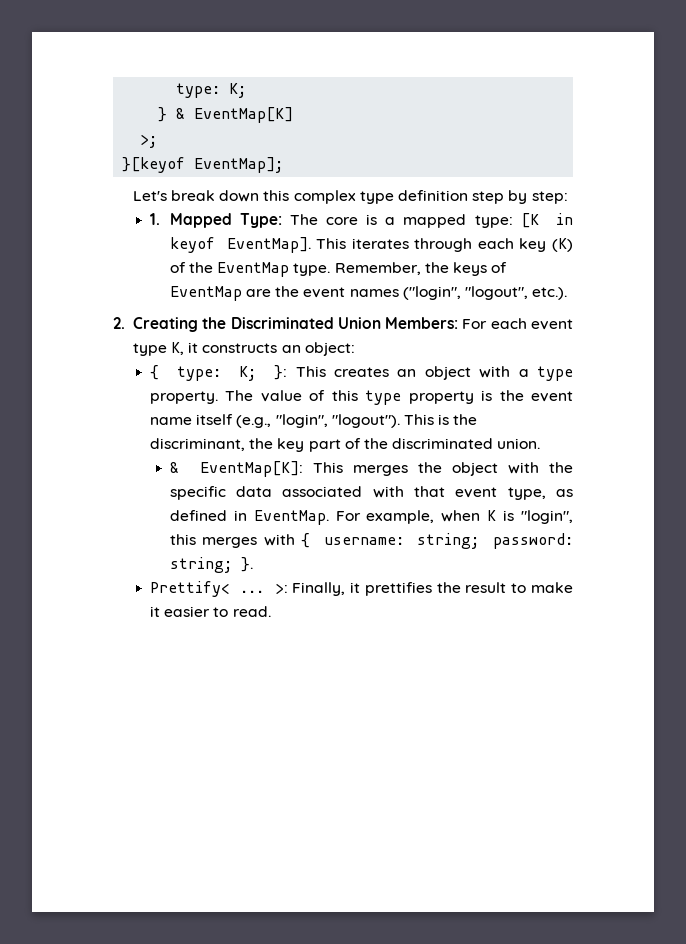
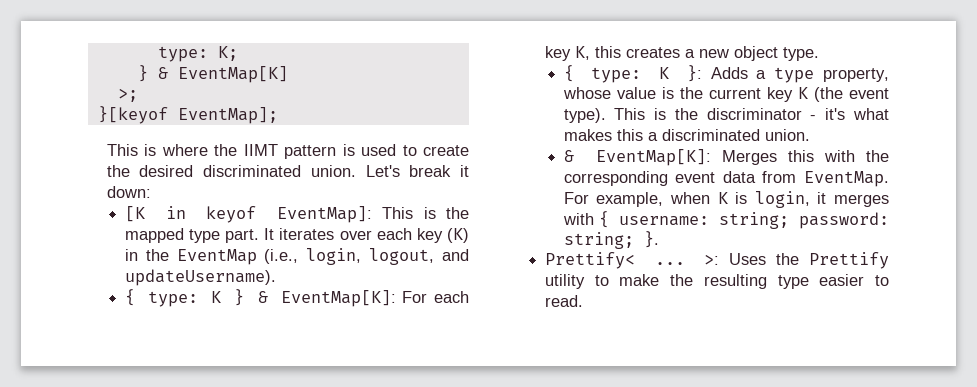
- Let's break down this complex type definition step by step:
- 1. Mapped Type: The core is a mapped type: [K in keyof EventMap]. This iterates through each key (K) of the EventMap type. Remember, the keys of EventMap are the event names ("login", "logout", etc.).
- 2. Creating the Discriminated Union Members: For each event type K, it constructs an object:
- { type: K; }: This creates an object with a type property. The value of this type property is the event name itself (e.g., "login", "logout"). This is the discriminant, the key part of the discriminated union.
- & EventMap[K]: This merges the object with the specific data associated with that event type, as defined in EventMap.
+ This is where the IIMT pattern is used to create the desired discriminated union. Let's break it down:
+ [K in keyof EventMap]: This is the mapped type part. It iterates over each key (K) in the EventMap (i.e., login, logout, and updateUsername).
+ { type: K } & EventMap[K]: For each key K, this creates a new object type.
+ { type: K }: Adds a type property, whose value is the current key K (the event type). This is the discriminator - it's what makes this a discriminated union.
+ & EventMap[K]: Merges this with the corresponding event data from EventMap.
- For example, when K is "login", this merges with { username: string; password: string; }.
+ For example, when K is login, it merges with { username: string; password: string; }.
- >: Finally, it prettifies the result to make it easier to read.
+ >: Uses the Prettify utility to make the resulting type easier to read.

